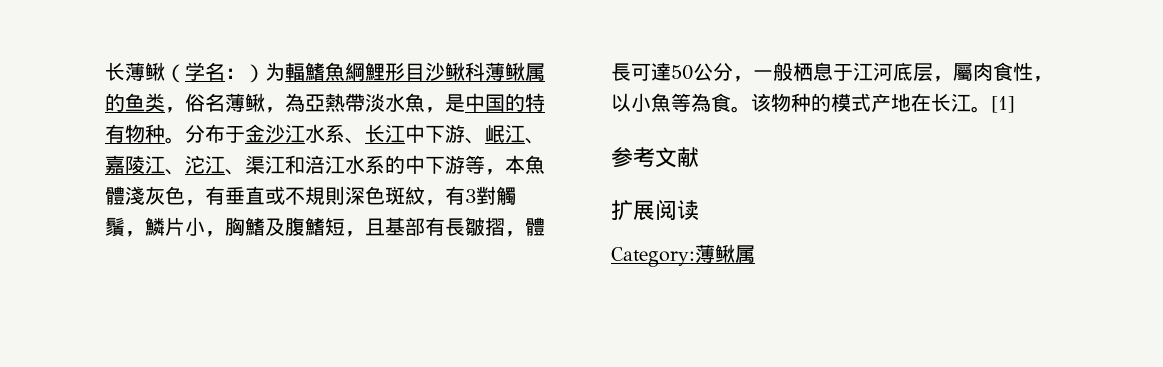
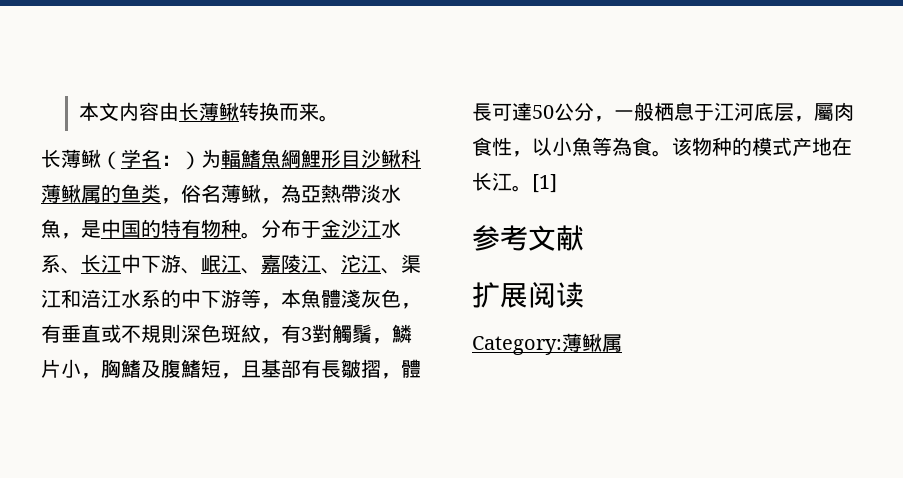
+ 本文内容由长薄鳅转换而来。

